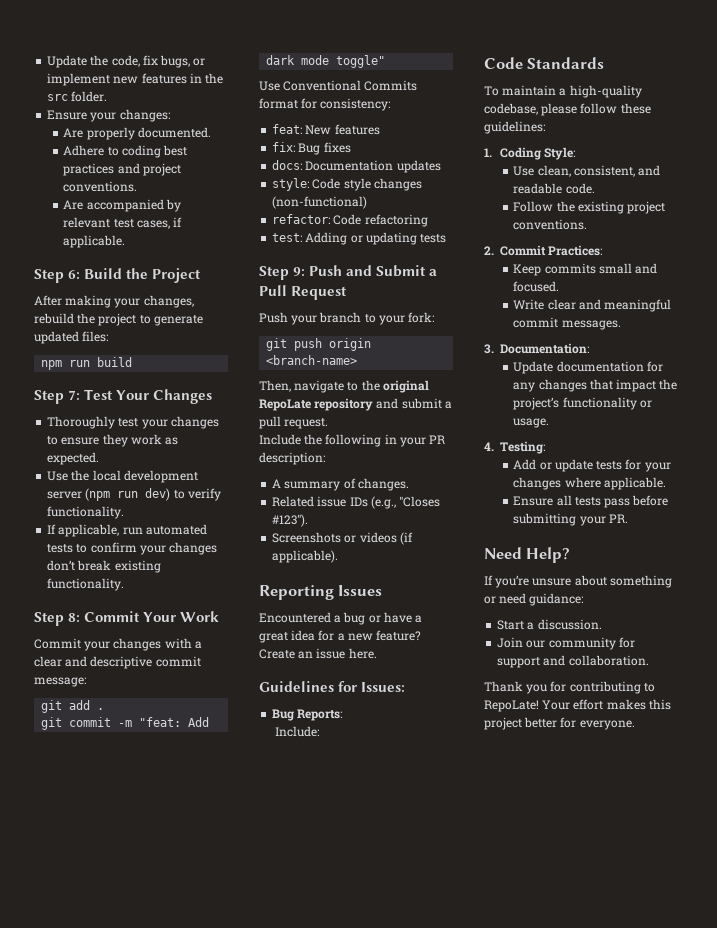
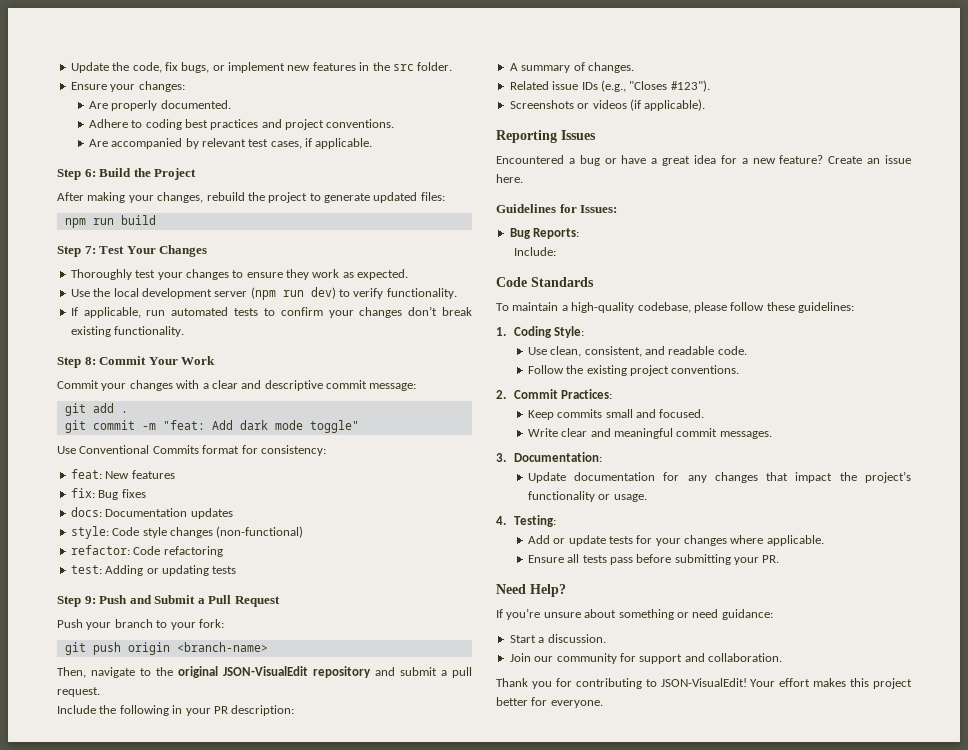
- Then, navigate to the original RepoLate repository and submit a pull request.
+ Then, navigate to the original JSON-VisualEdit repository and submit a pull request.
- Thank you for contributing to RepoLate!
+ Thank you for contributing to JSON-VisualEdit!

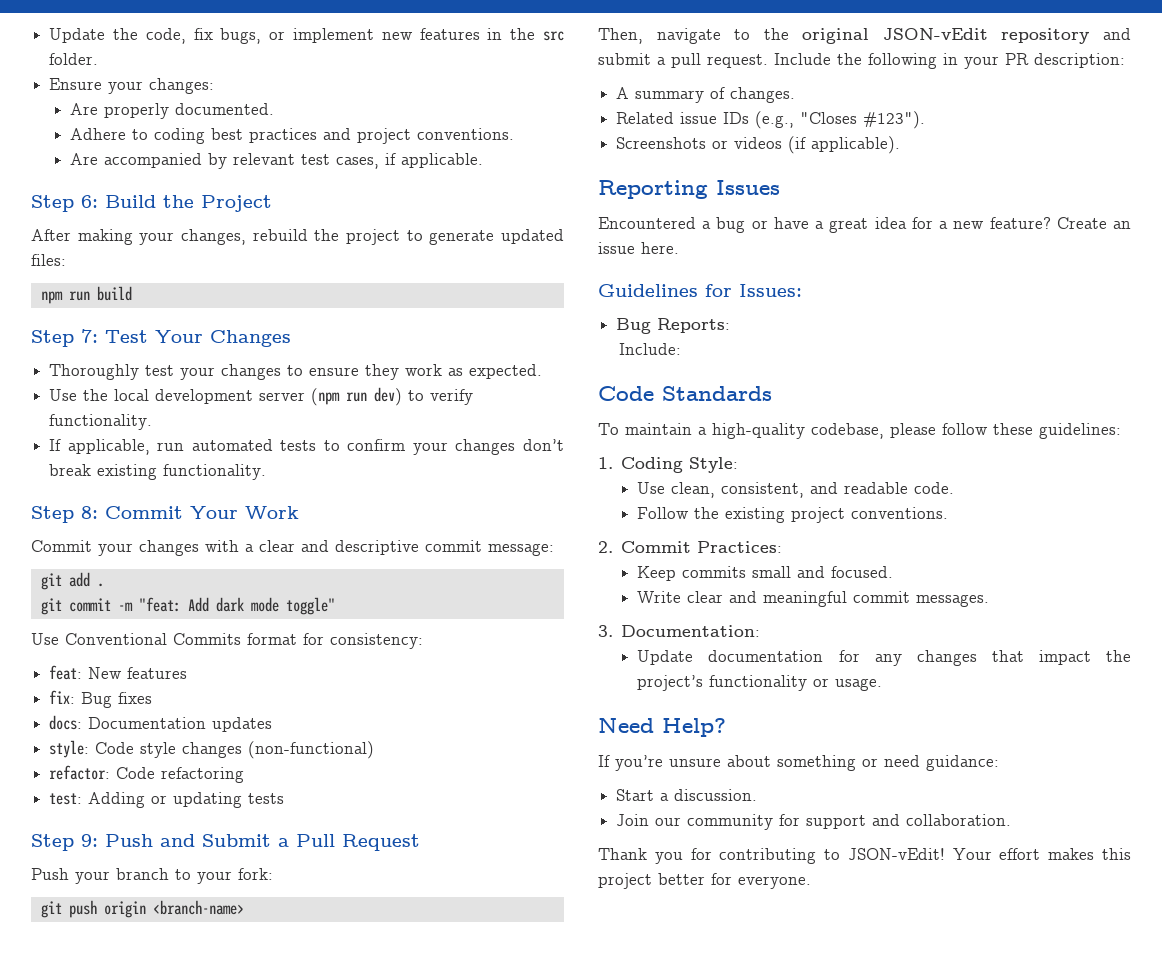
- Then, navigate to the original JSON-VisualEdit repository and submit a pull request.
- Include the following in your PR description:
+ Then, navigate to the original JSON-vEdit repository and submit a pull request. Include the following in your PR description:
- 4. Testing:
- Add or update tests for your changes where applicable.
- Ensure all tests pass before submitting your PR.
- Thank you for contributing to JSON-VisualEdit!
+ Thank you for contributing to JSON-vEdit!

